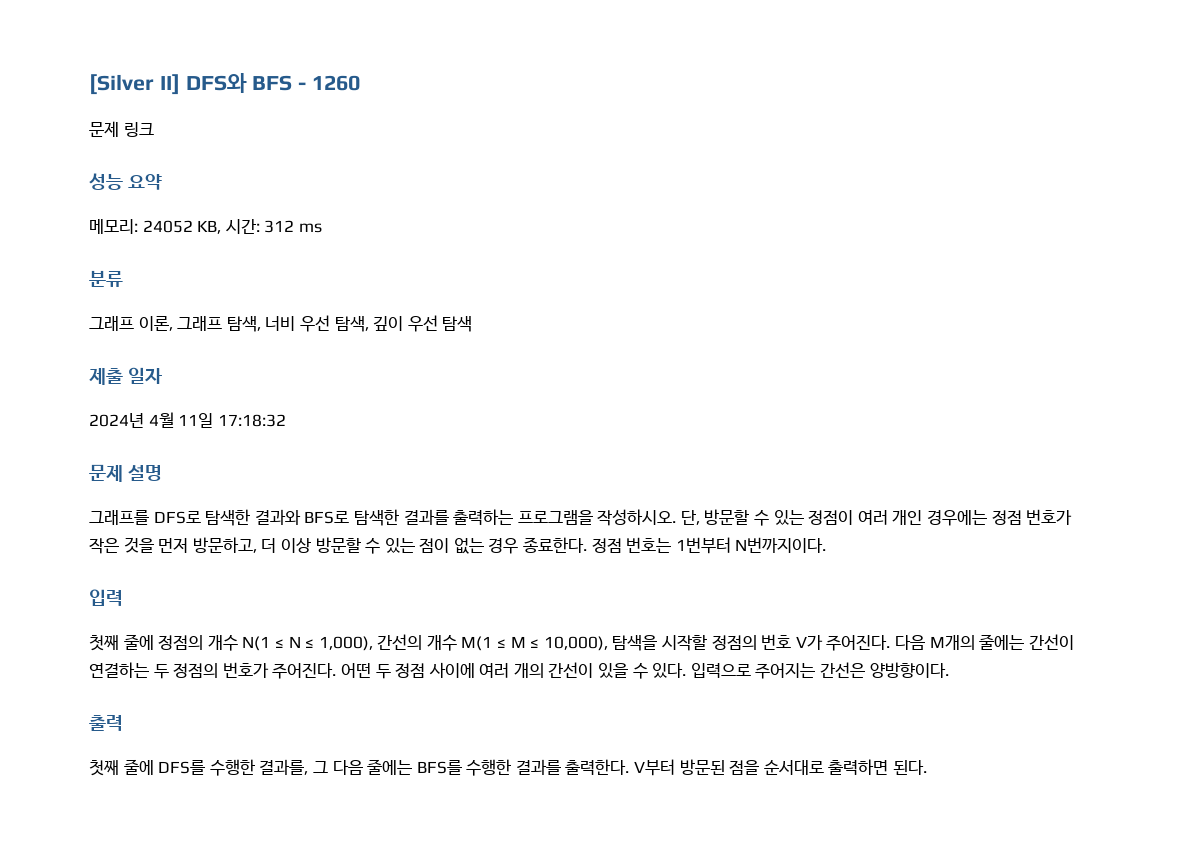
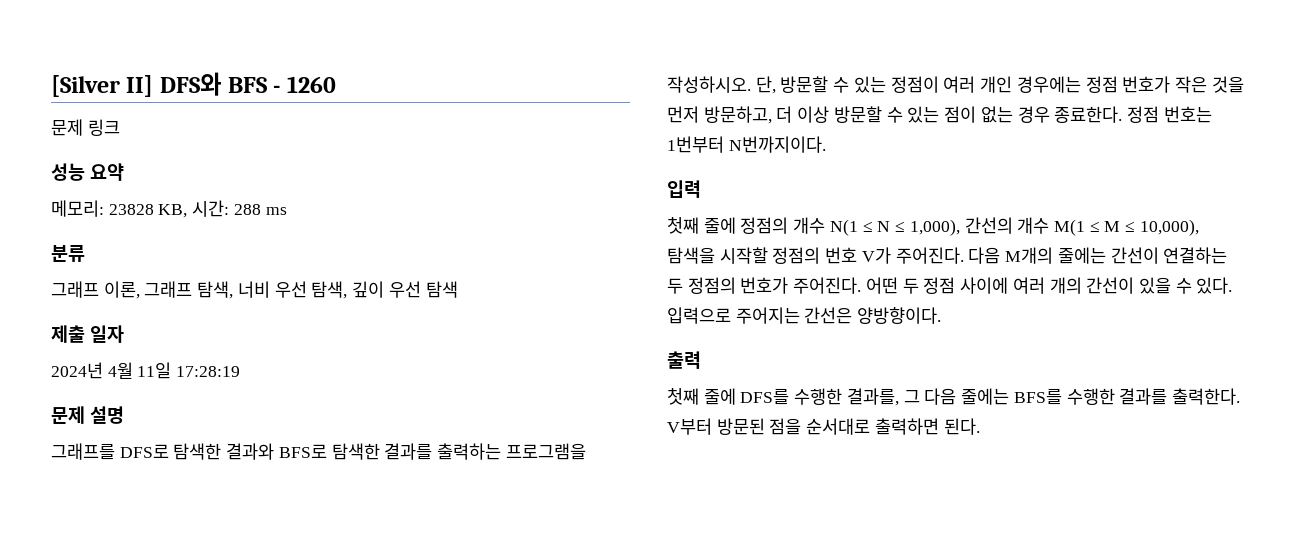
- 메모리: 24052 KB, 시간: 312 ms
+ 메모리: 23828 KB, 시간: 288 ms
- 2024년 4월 11일 17:18:32
+ 2024년 4월 11일 17:28:19

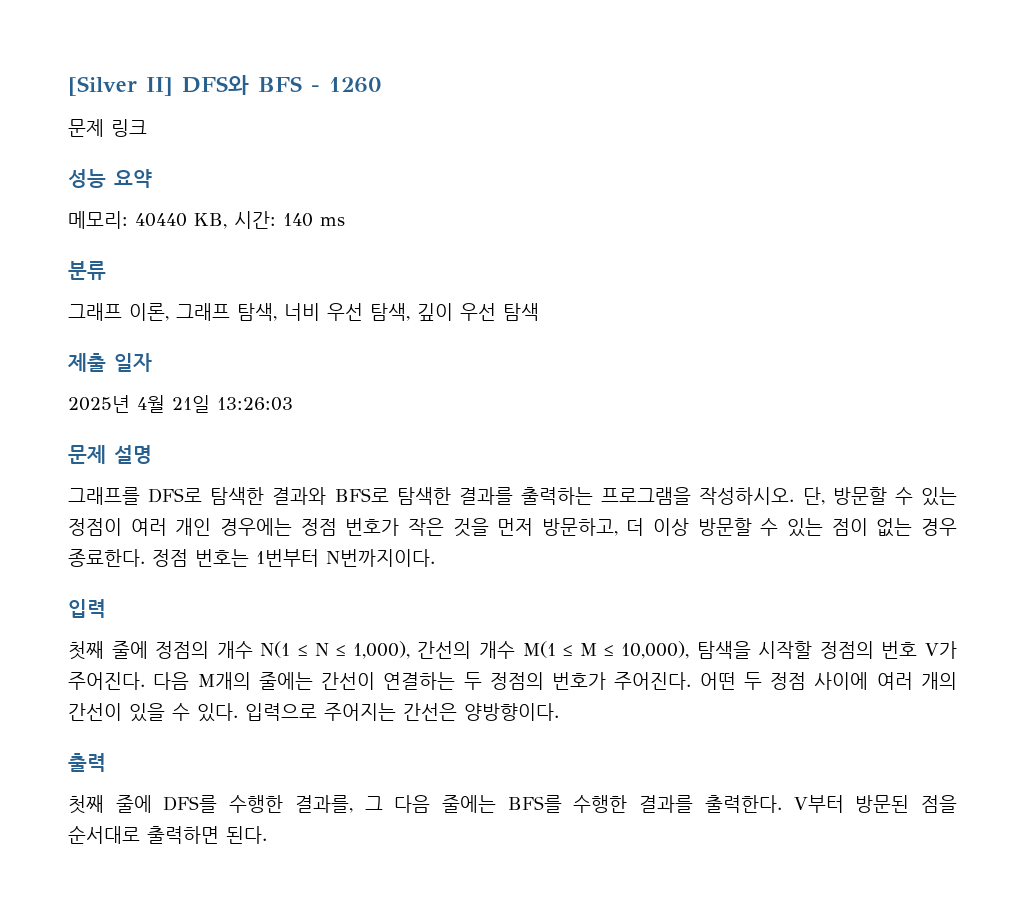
- 메모리: 23828 KB, 시간: 288 ms
+ 메모리: 40440 KB, 시간: 140 ms
- 2024년 4월 11일 17:28:19
+ 2025년 4월 21일 13:26:03

